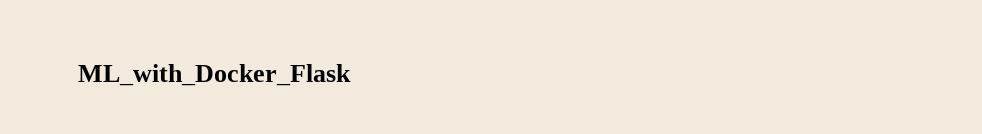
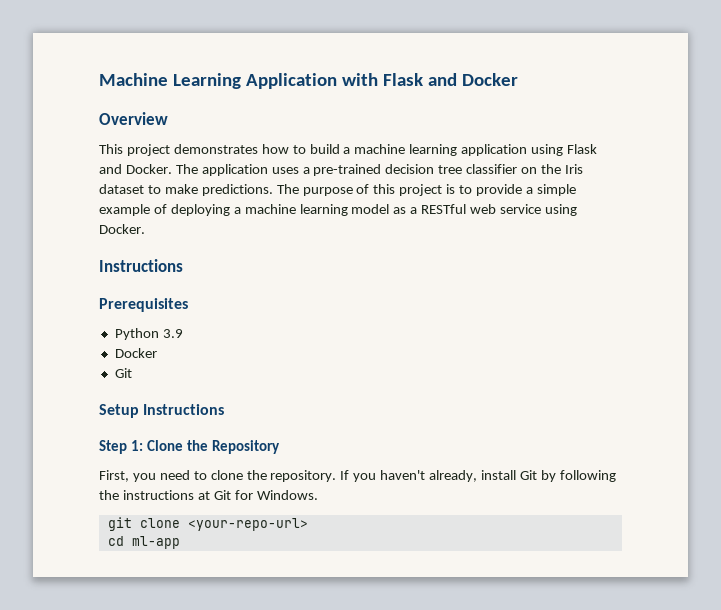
- ML_with_Docker_Flask
+ Machine Learning Application with Flask and Docker
+ Overview
+ This project demonstrates how to build a machine learning application using Flask and Docker. The application uses a pre-trained decision tree classifier on the Iris dataset to make predictions. The purpose of this project is to provide a simple example of deploying a machine learning model as a RESTful web service using Docker.
+ Instructions
+ Prerequisites
+ Python 3.9
+ Docker
+ Git
+ Setup Instructions
+ Step 1: Clone the Repository
+ First, you need to clone the repository. If you haven't already, install Git by following the instructions at Git for Windows.
+ git clone <your-repo-url>
+ cd ml-app

